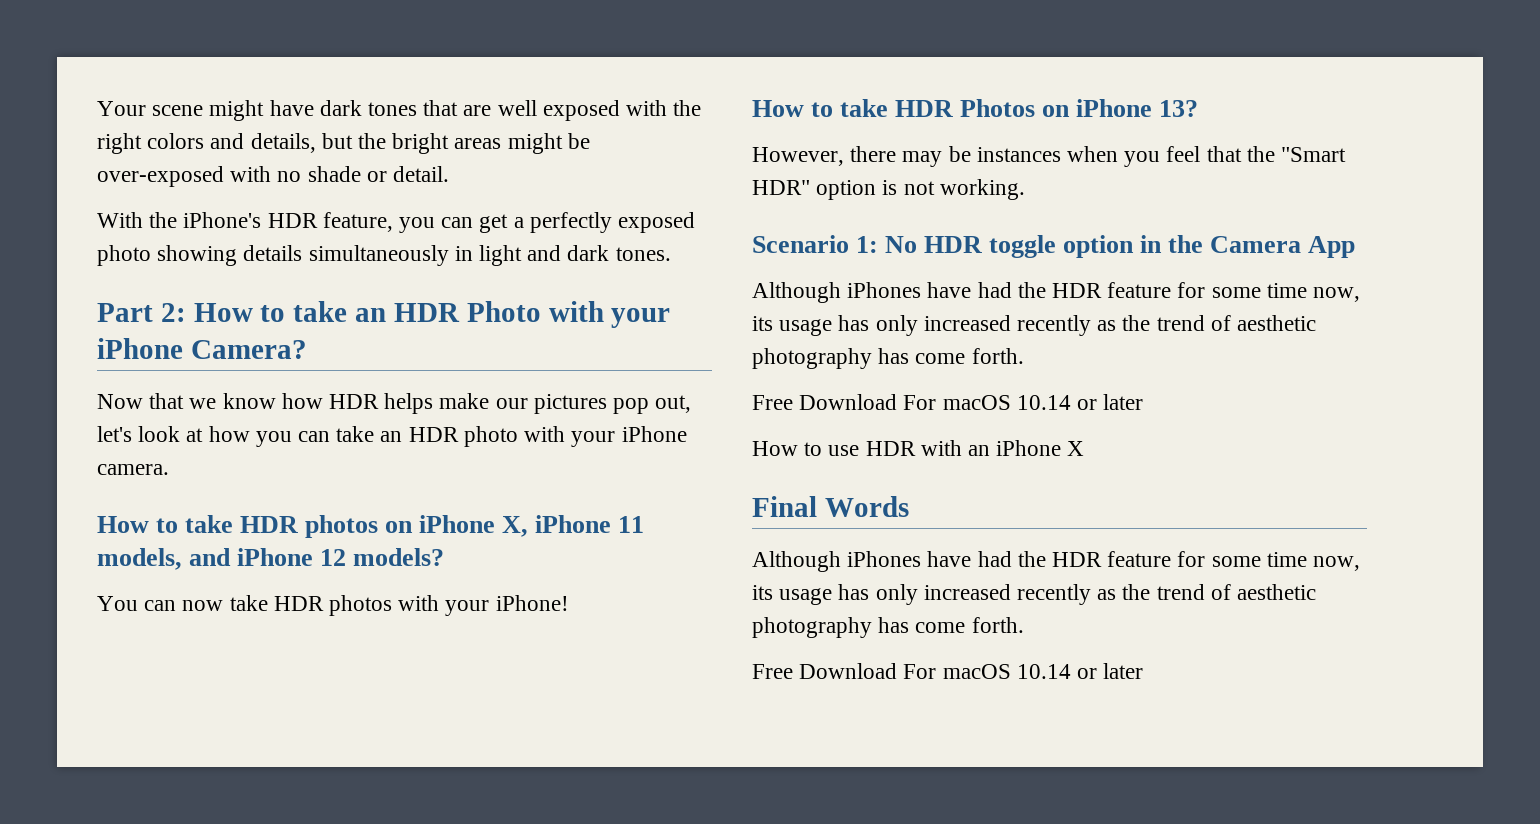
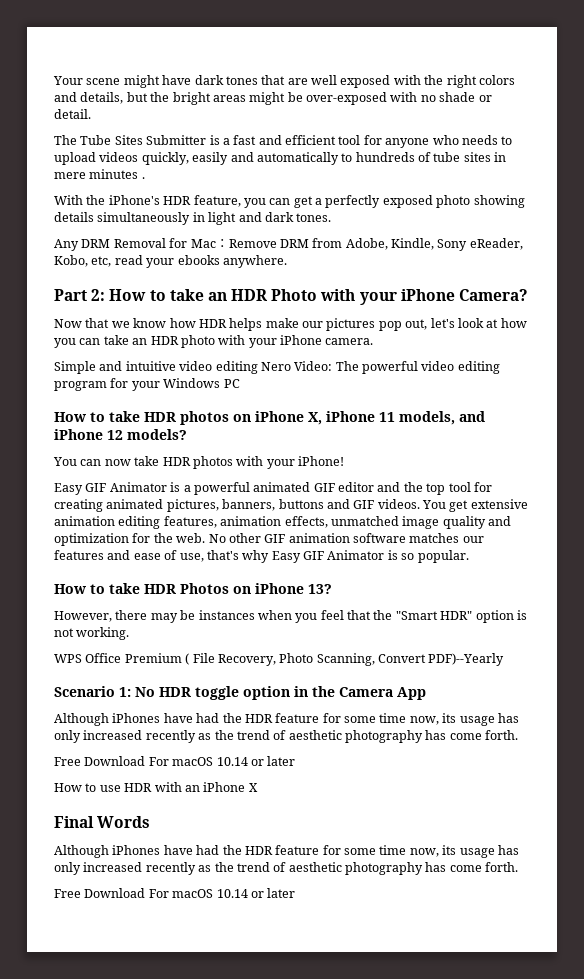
+ The Tube Sites Submitter is a fast and efficient tool for anyone who needs to upload videos quickly, easily and automatically to hundreds of tube sites in mere minutes .
+ Any DRM Removal for Mac：Remove DRM from Adobe, Kindle, Sony eReader, Kobo, etc, read your ebooks anywhere.
+ Simple and intuitive video editing Nero Video: The powerful video editing program for your Windows PC
+ Easy GIF Animator is a powerful animated GIF editor and the top tool for creating animated pictures, banners, buttons and GIF videos. You get extensive animation editing features, animation effects, unmatched image quality and optimization for the web. No other GIF animation software matches our features and ease of use, that's why Easy GIF Animator is so popular.
+ WPS Office Premium ( File Recovery, Photo Scanning, Convert PDF)--Yearly

